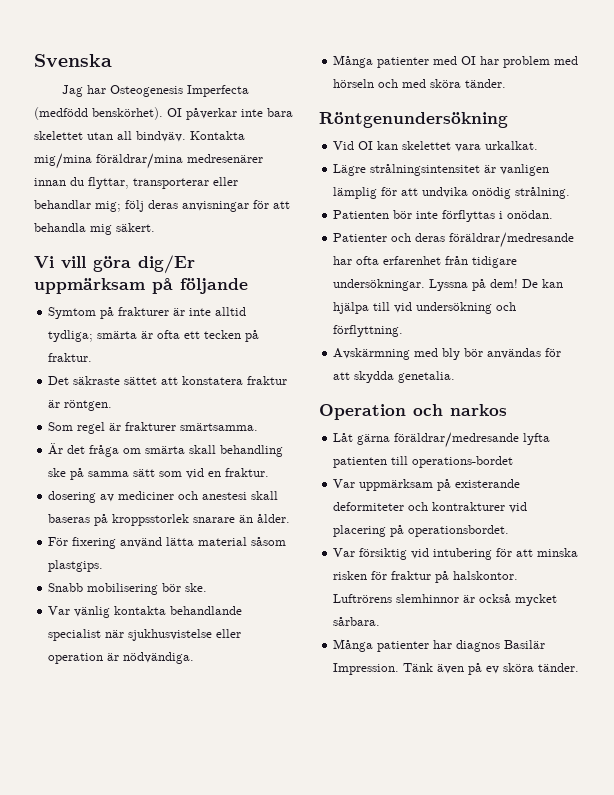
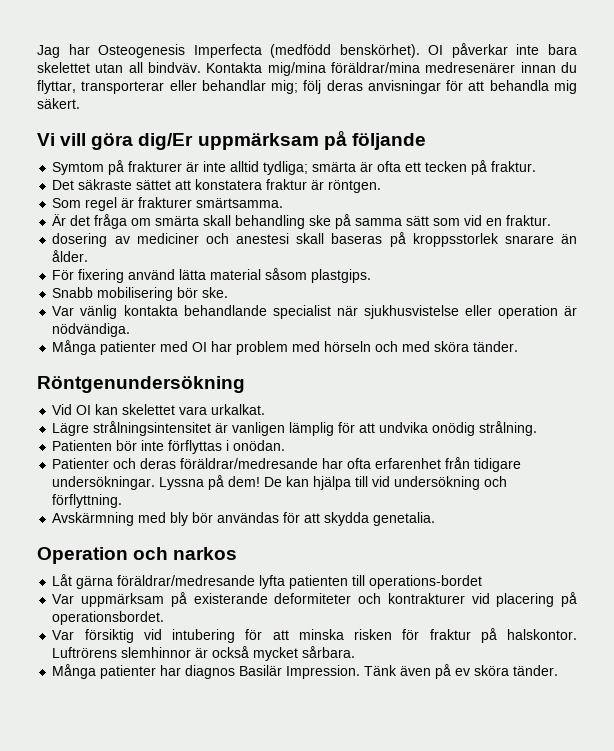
- Svenska

